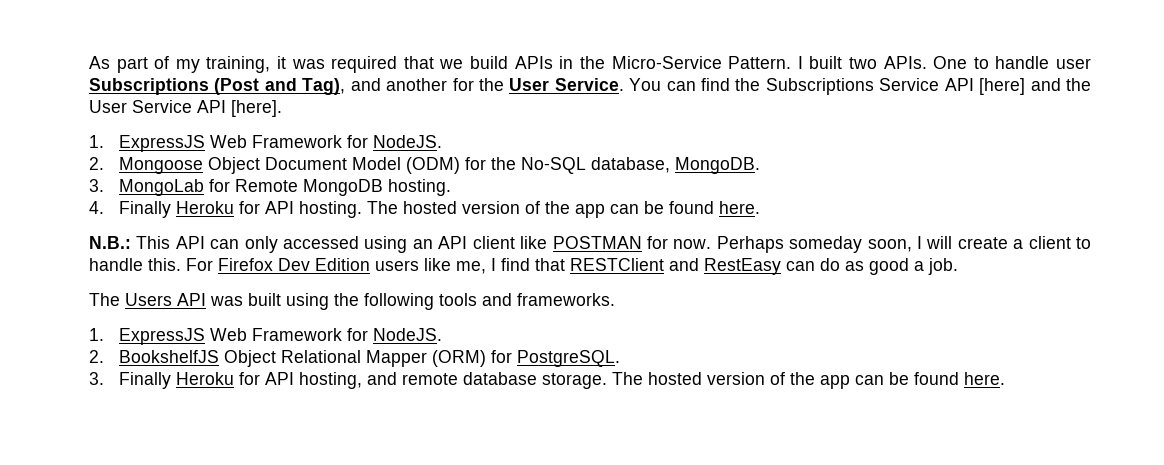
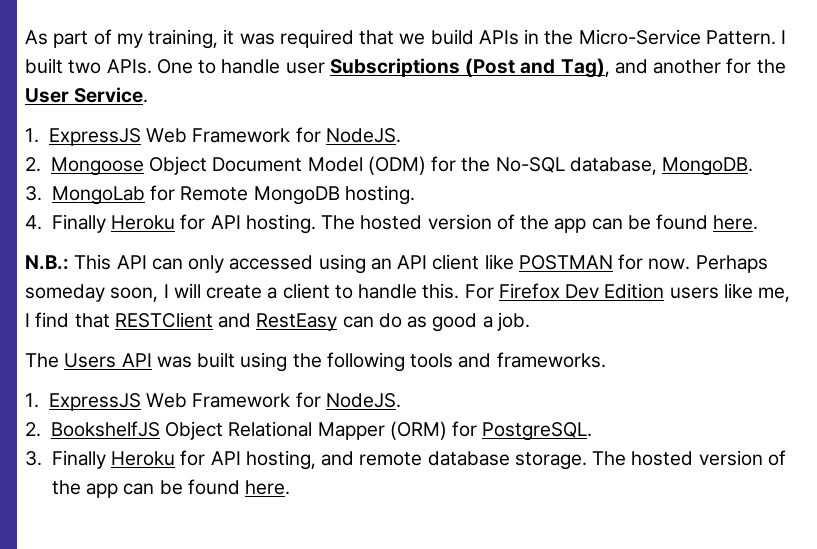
- You can find the Subscriptions Service API [here] and the User Service API [here].

